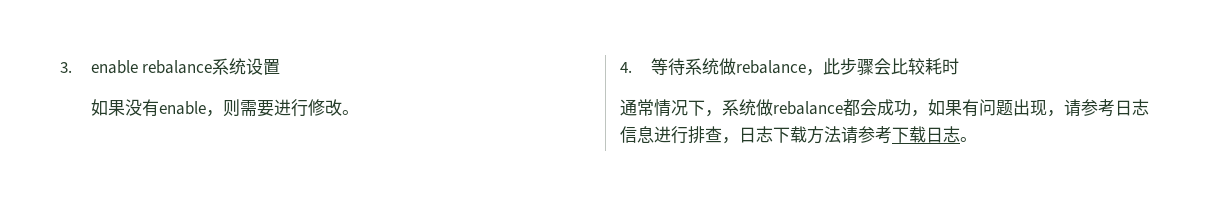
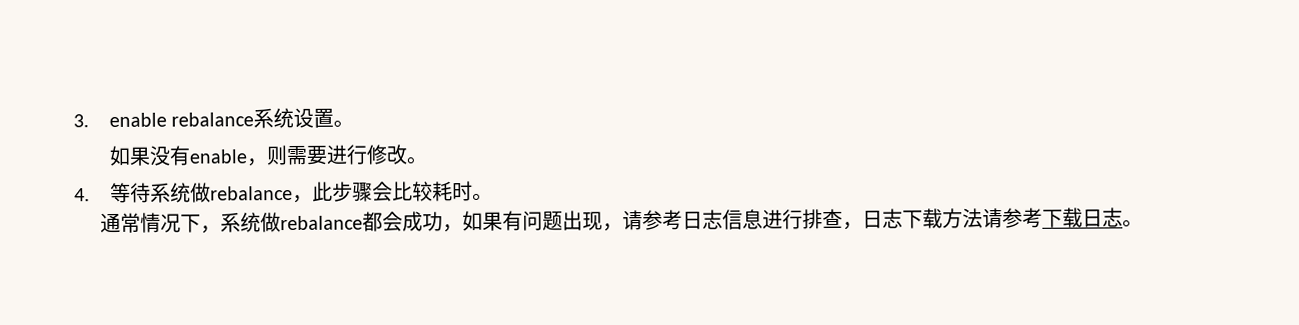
- 3. enable rebalance系统设置
+ 3. enable rebalance系统设置。
- 4.等待系统做rebalance，此步骤会比较耗时
+ 4.等待系统做rebalance，此步骤会比较耗时。

